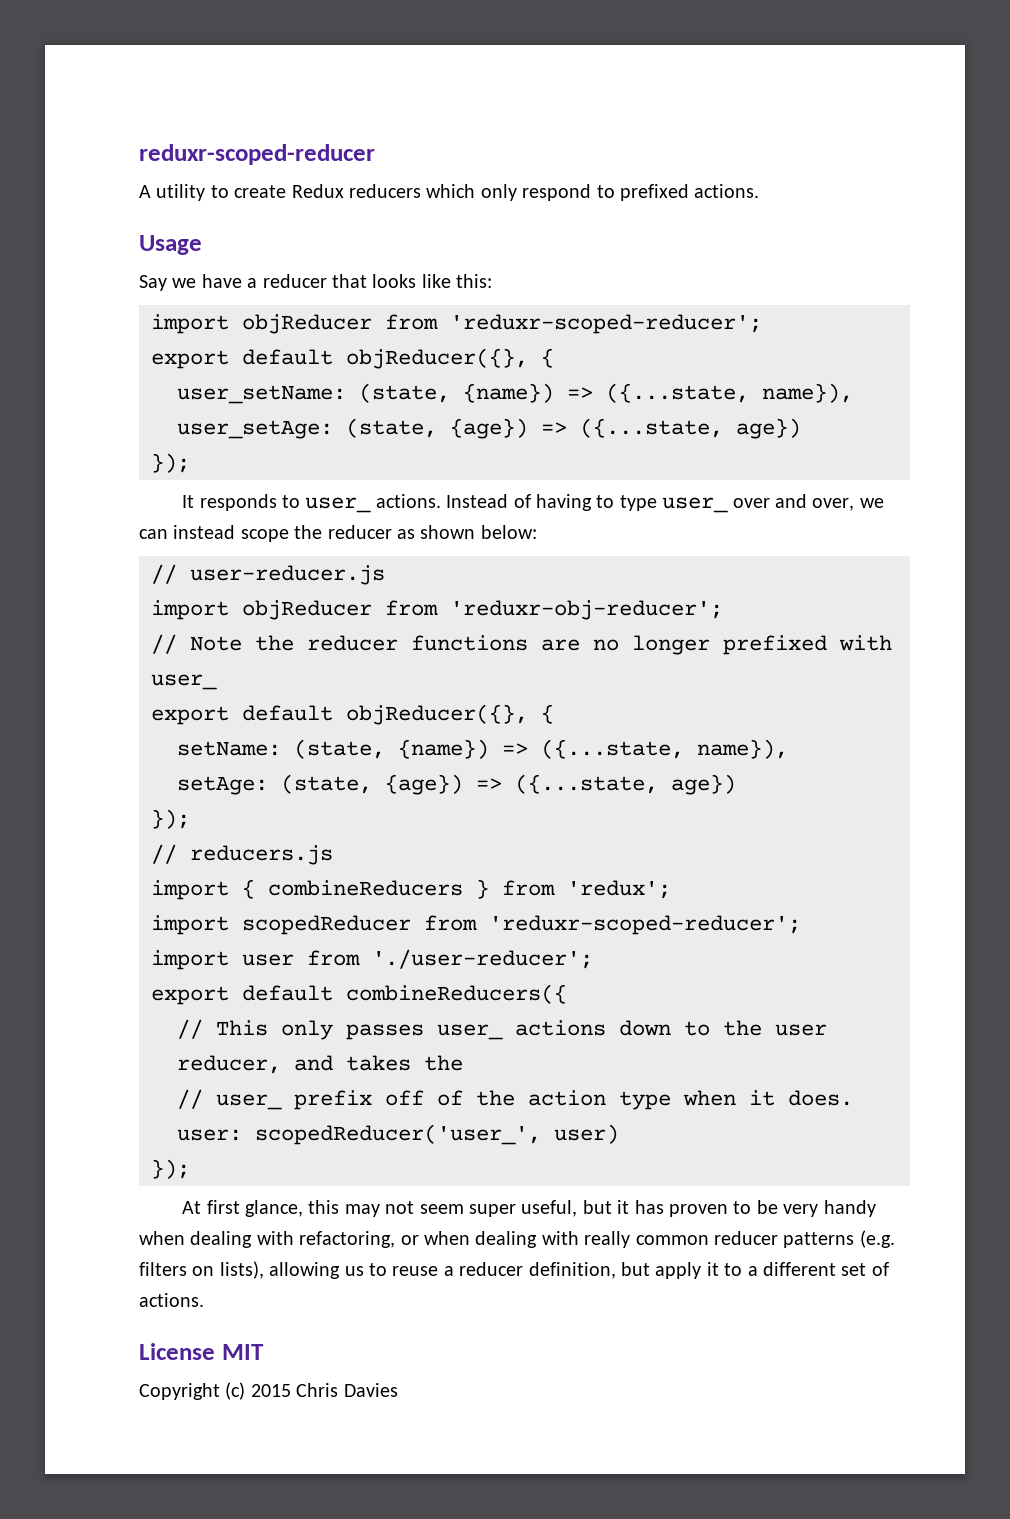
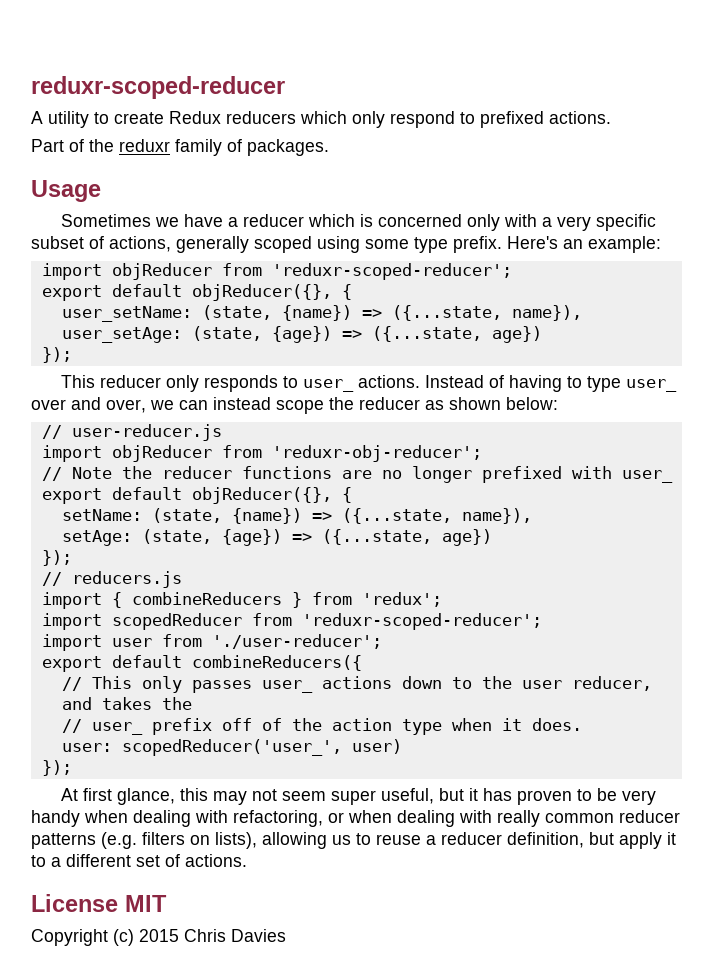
+ Part of the reduxr family of packages.
- Say we have a reducer that looks like this:
+ Sometimes we have a reducer which is concerned only with a very specific subset of actions, generally scoped using some type prefix. Here's an example:
- It responds to user_ actions.
+ This reducer only responds to user_ actions.

